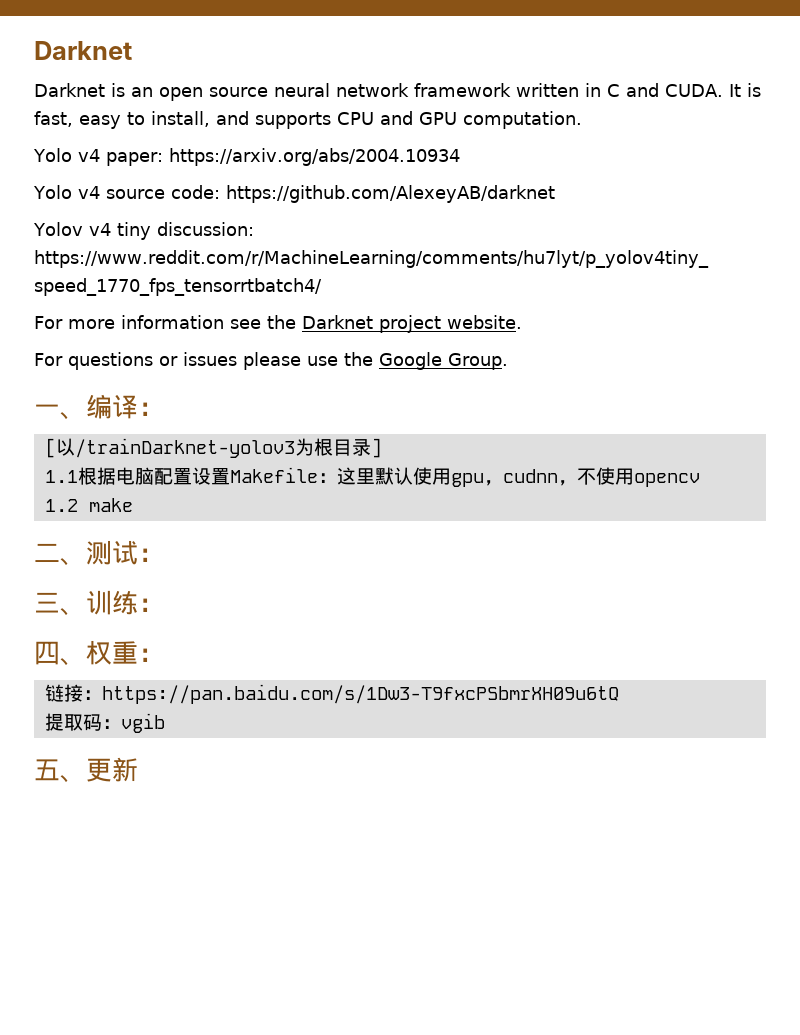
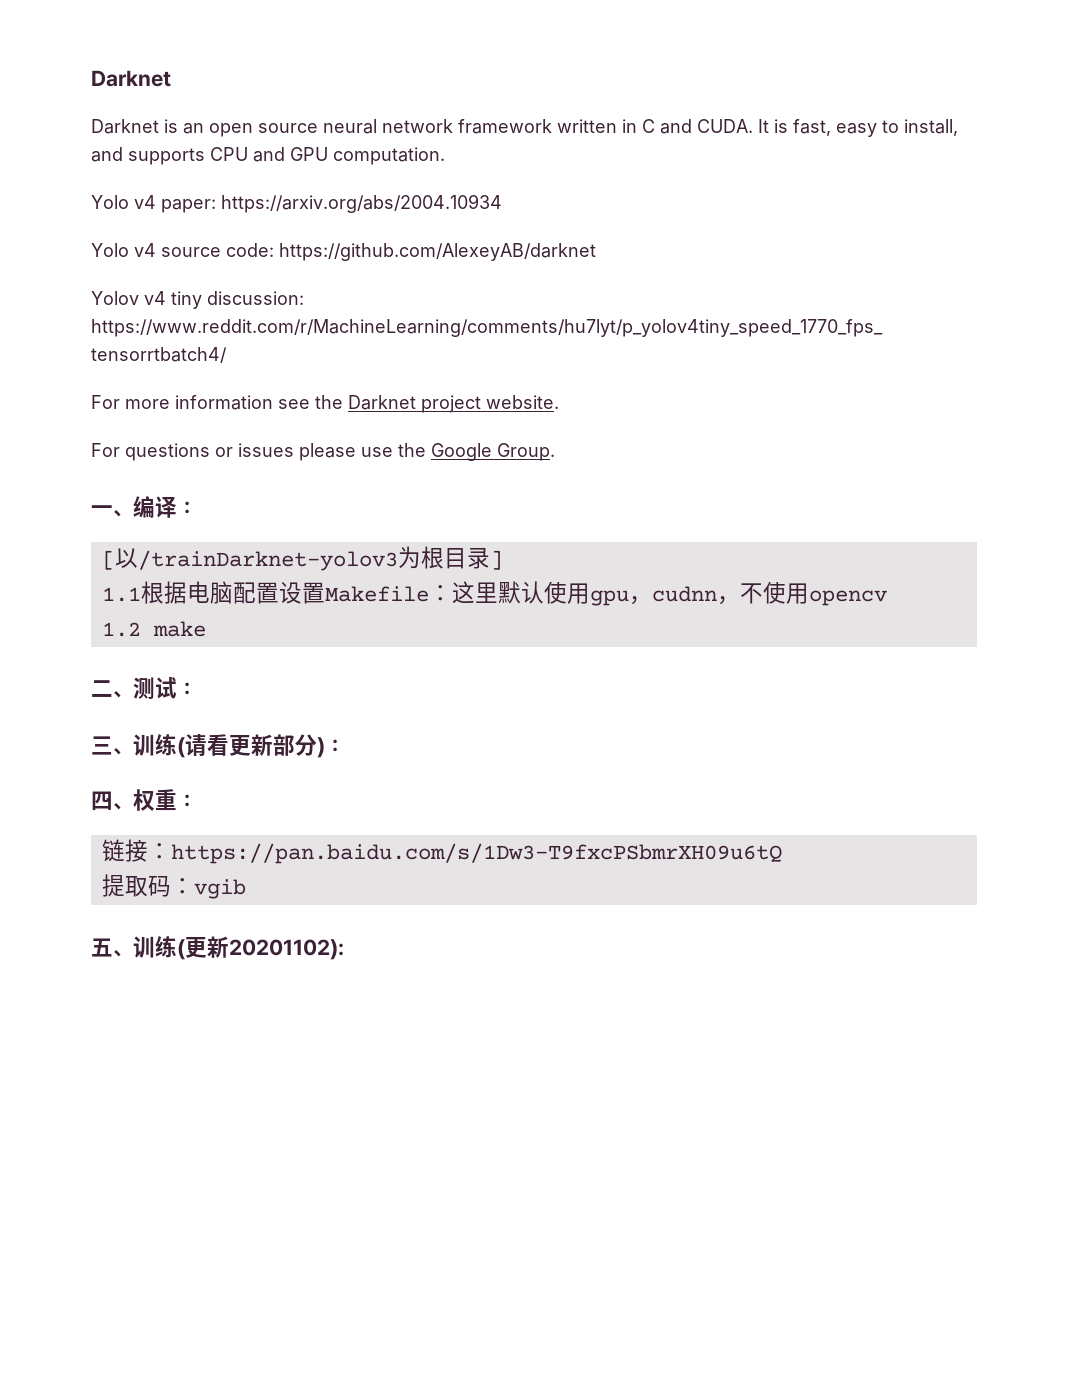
- 三、训练：
+ 三、训练(请看更新部分)：
- 五、更新
+ 五、训练(更新20201102):

